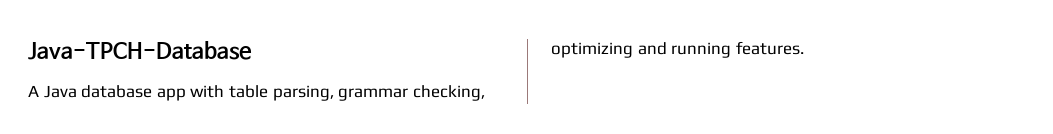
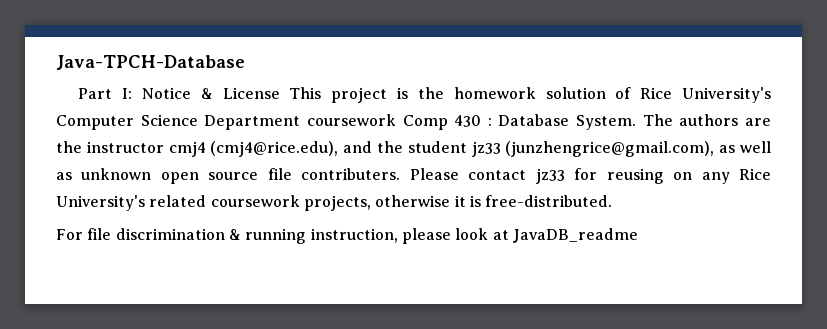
- A Java database app with table parsing, grammar checking, optimizing and running features.
+ Part I: Notice & License This project is the homework solution of Rice University's Computer Science Department coursework Comp 430 : Database System. The authors are the instructor cmj4 (cmj4@rice.edu), and the student jz33 (junzhengrice@gmail.com), as well as unknown open source file contributers. Please contact jz33 for reusing on any Rice University's related coursework projects, otherwise it is free-distributed.
+ For file discrimination & running instruction, please look at JavaDB_readme

